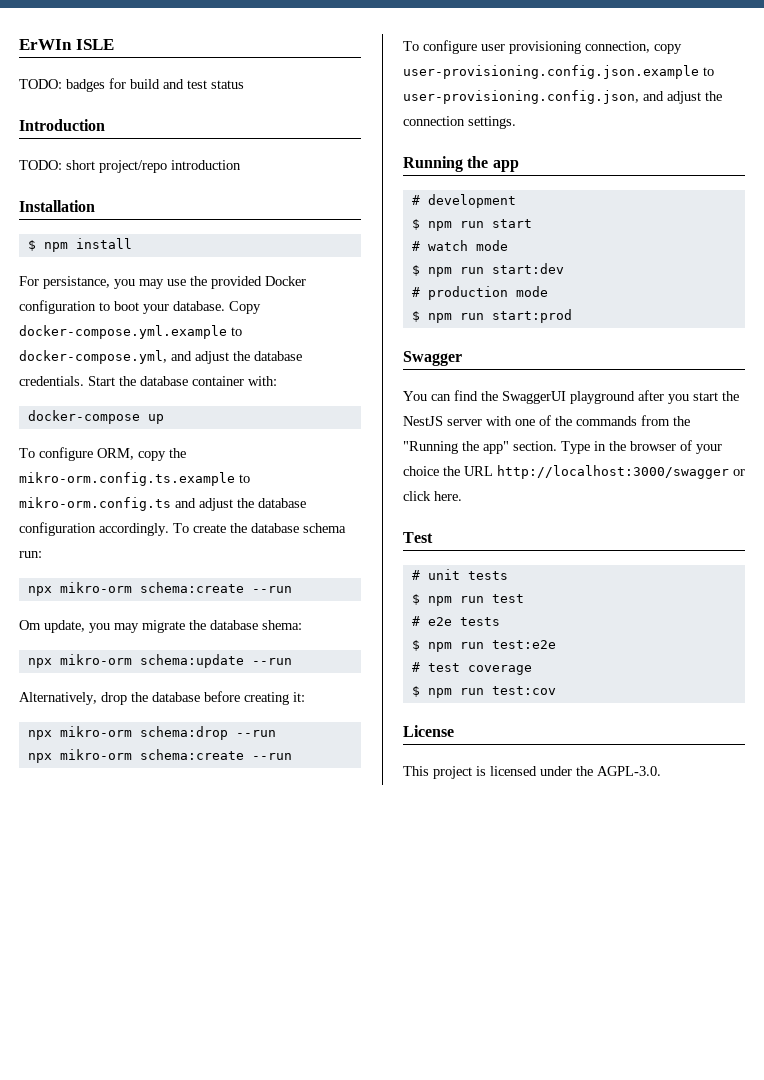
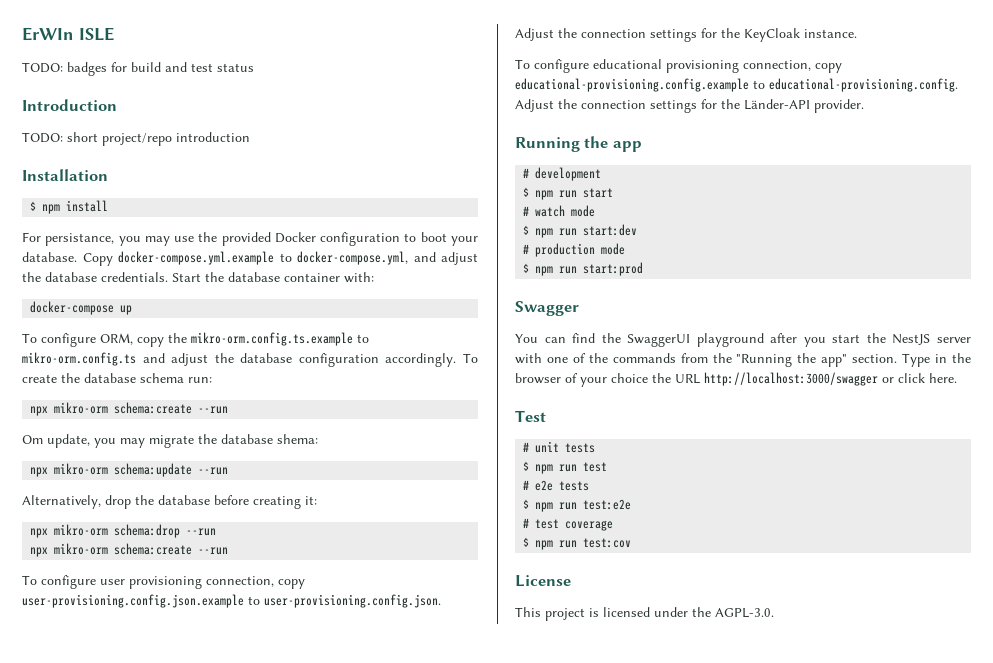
- To configure user provisioning connection, copy user-provisioning.config.json.example to user-provisioning.config.json, and adjust the connection settings.
+ To configure user provisioning connection, copy user-provisioning.config.json.example to user-provisioning.config.json. Adjust the connection settings for the KeyCloak instance.
+ To configure educational provisioning connection, copy educational-provisioning.config.example to educational-provisioning.config. Adjust the connection settings for the Länder-API provider.

